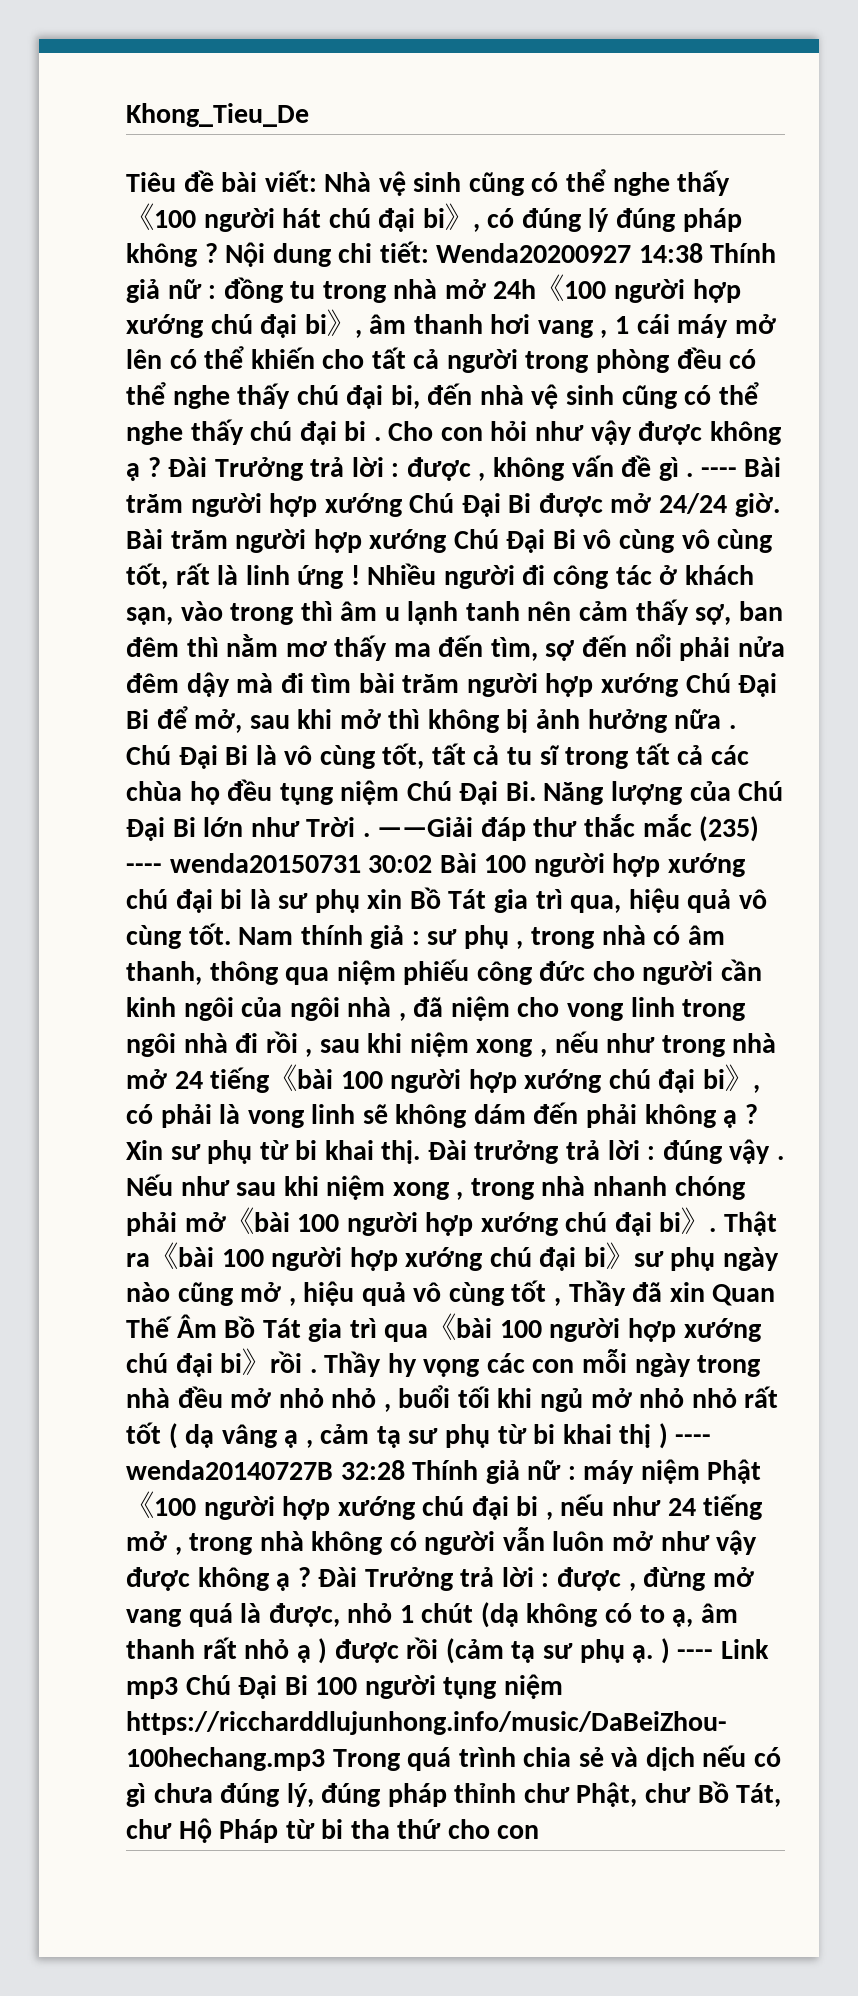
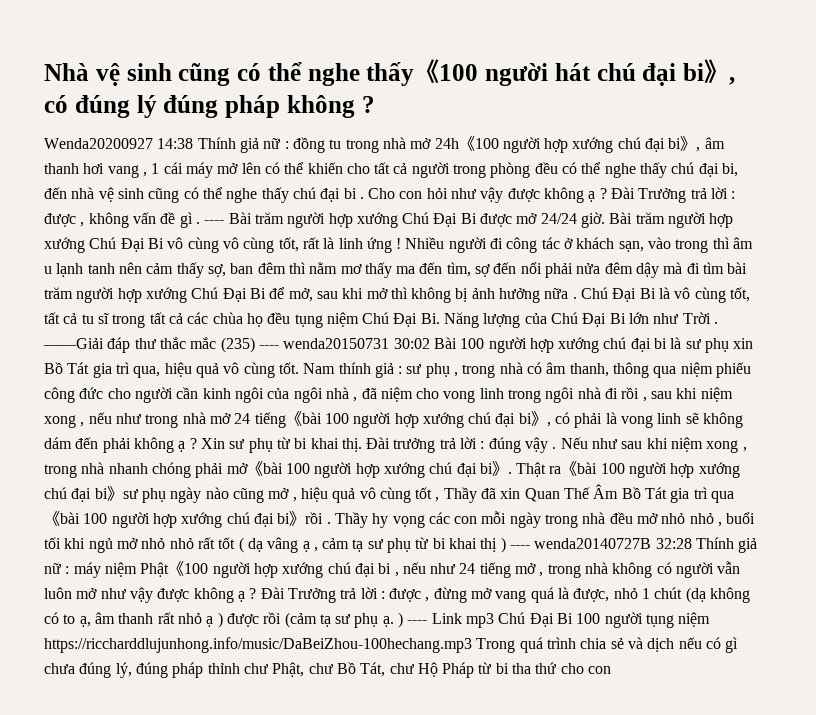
- Khong_Tieu_De
- Tiêu đề bài viết: Nhà vệ sinh cũng có thể nghe thấy《100 người hát chú đại bi》, có đúng lý đúng pháp không ? Nội dung chi tiết: Wenda20200927 14:38 Thính giả nữ :
+ Nhà vệ sinh cũng có thể nghe thấy《100 người hát chú đại bi》, có đúng lý đúng pháp không ?
+ Wenda20200927 14:38 Thính giả nữ :

